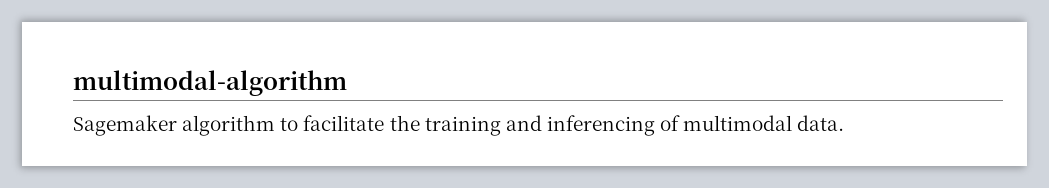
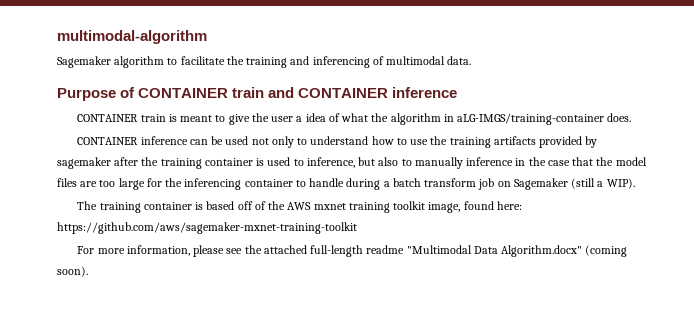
+ Purpose of CONTAINER train and CONTAINER inference
+ CONTAINER train is meant to give the user a idea of what the algorithm in aLG-IMGS/training-container does.
+ CONTAINER inference can be used not only to understand how to use the training artifacts provided by sagemaker after the training container is used to inference, but also to manually inference in the case that the model files are too large for the inferencing container to handle during a batch transform job on Sagemaker (still a WIP).
+ The training container is based off of the AWS mxnet training toolkit image, found here: https://github.com/aws/sagemaker-mxnet-training-toolkit
+ For more information, please see the attached full-length readme "Multimodal Data Algorithm.docx" (coming soon).

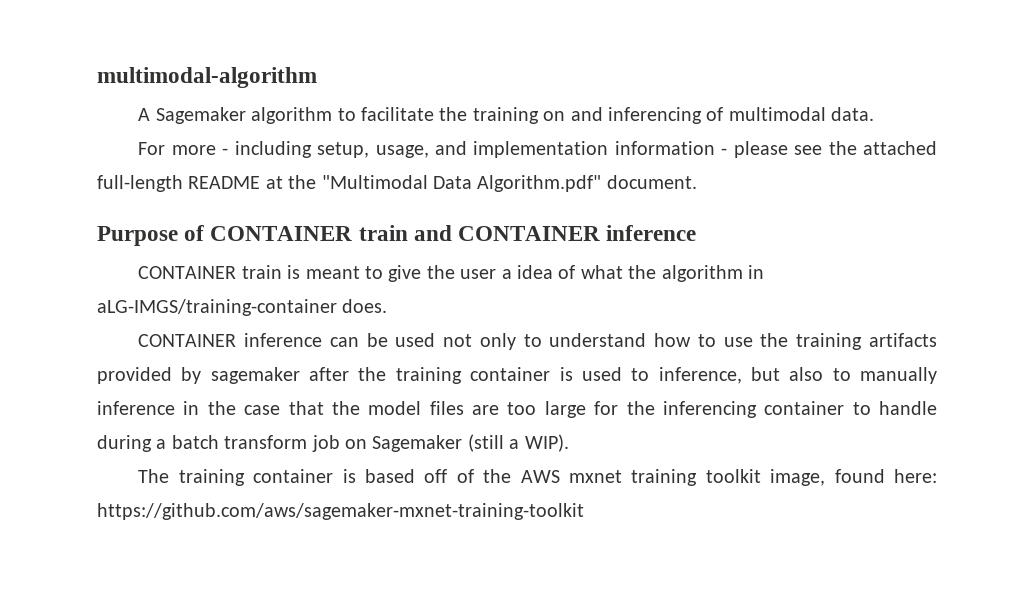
- Sagemaker algorithm to facilitate the training and inferencing of multimodal data.
+ A Sagemaker algorithm to facilitate the training on and inferencing of multimodal data.
+ For more - including setup, usage, and implementation information - please see the attached full-length README at the "Multimodal Data Algorithm.pdf" document.
- For more information, please see the attached full-length readme "Multimodal Data Algorithm.docx" (coming soon).

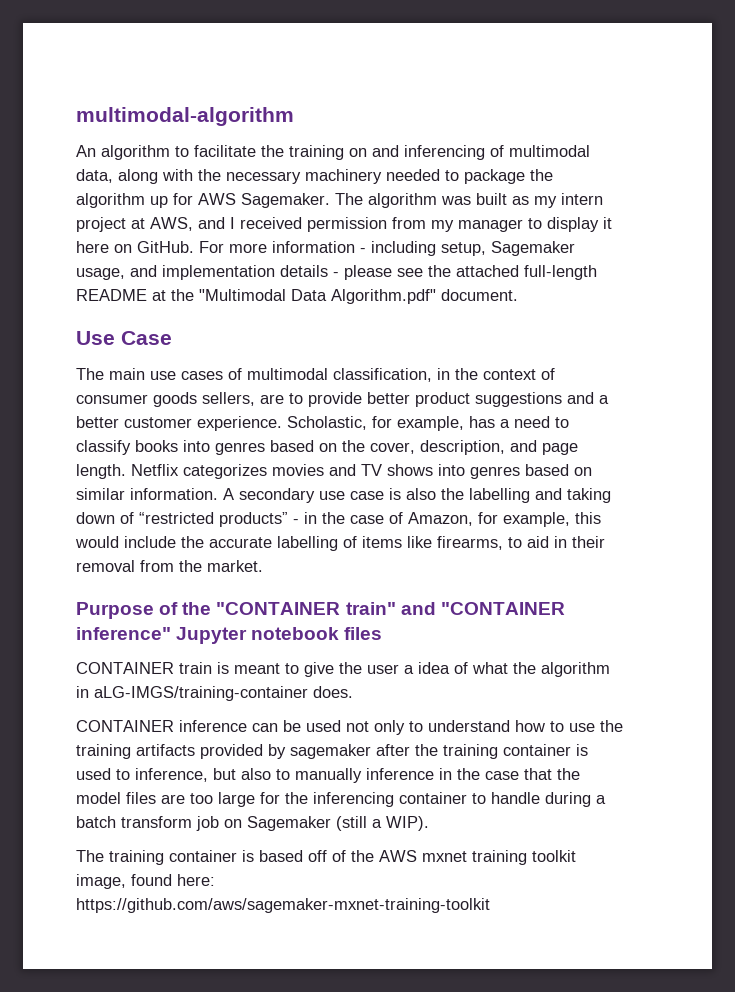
- A Sagemaker algorithm to facilitate the training on and inferencing of multimodal data.
- For more - including setup, usage, and implementation information - please see the attached full-length README at the "Multimodal Data Algorithm.pdf" document.
+ An algorithm to facilitate the training on and inferencing of multimodal data, along with the necessary machinery needed to package the algorithm up for AWS Sagemaker. The algorithm was built as my intern project at AWS, and I received permission from my manager to display it here on GitHub. For more information - including setup, Sagemaker usage, and implementation details - please see the attached full-length README at the "Multimodal Data Algorithm.pdf" document.
- Purpose of CONTAINER train and CONTAINER inference
+ Use Case
+ The main use cases of multimodal classification, in the context of consumer goods sellers, are to provide better product suggestions and a better customer experience. Scholastic, for example, has a need to classify books into genres based on the cover, description, and page length. Netflix categorizes movies and TV shows into genres based on similar information. A secondary use case is also the labelling and taking down of “restricted products” - in the case of Amazon, for example, this would include the accurate labelling of items like firearms, to aid in their removal from the market.
+ Purpose of the "CONTAINER train" and "CONTAINER inference" Jupyter notebook files

